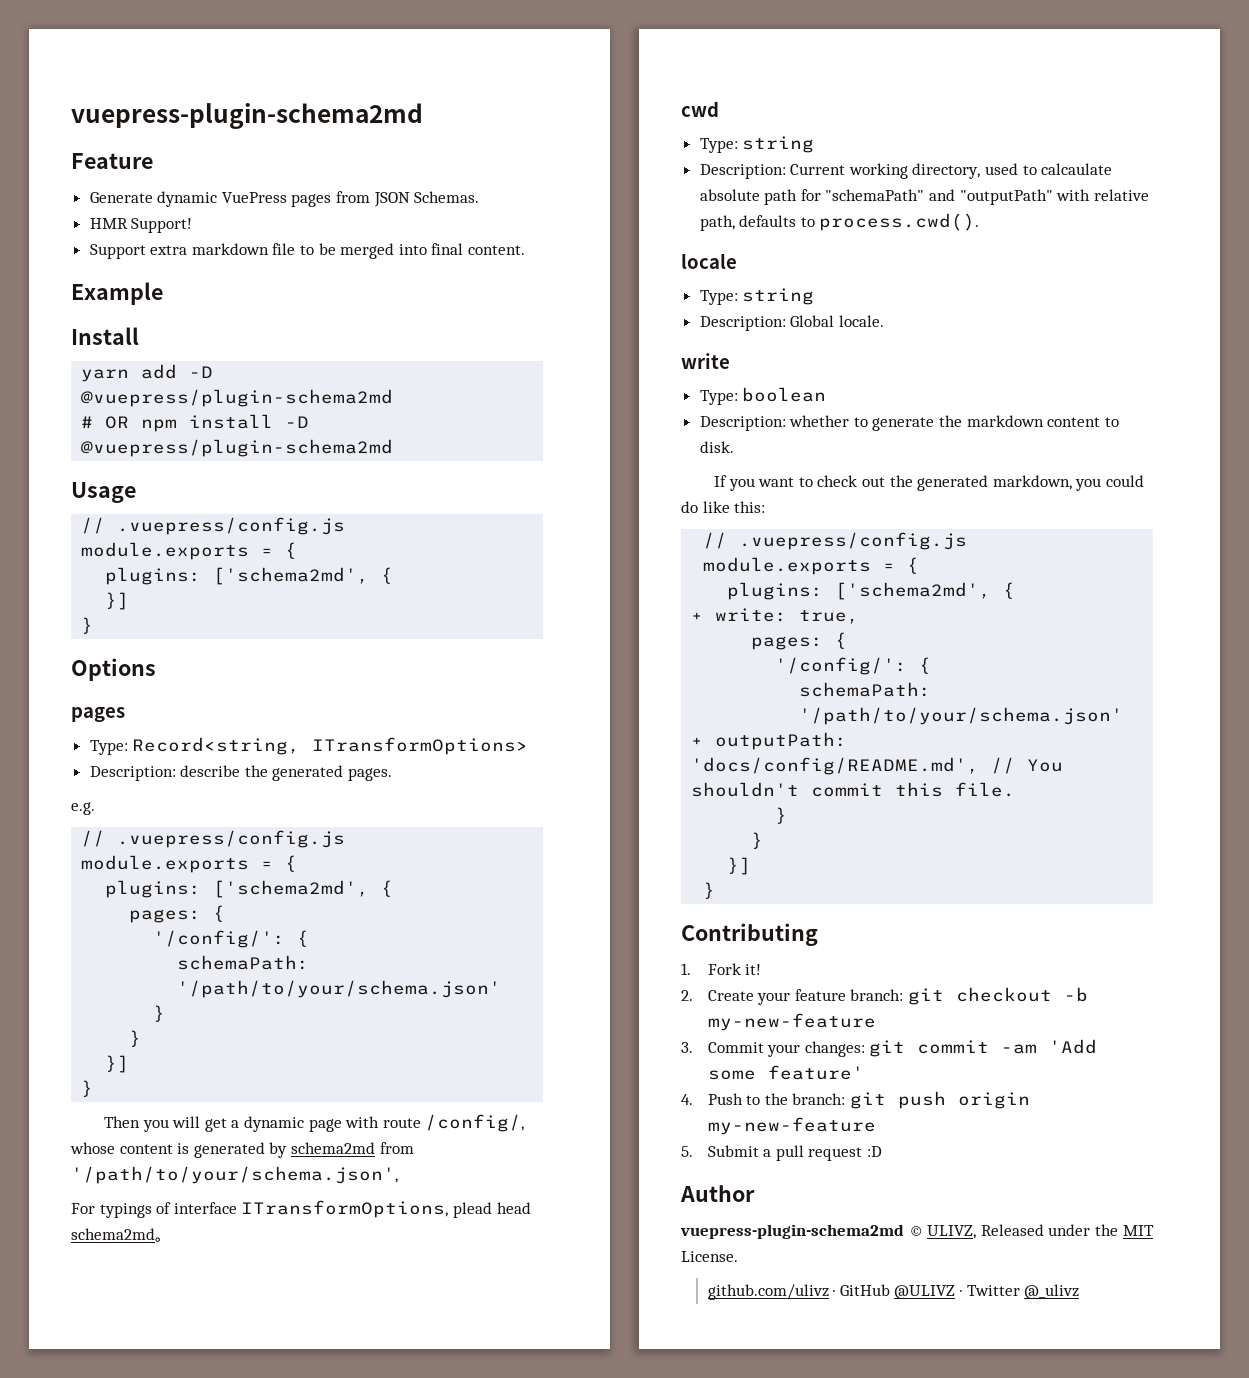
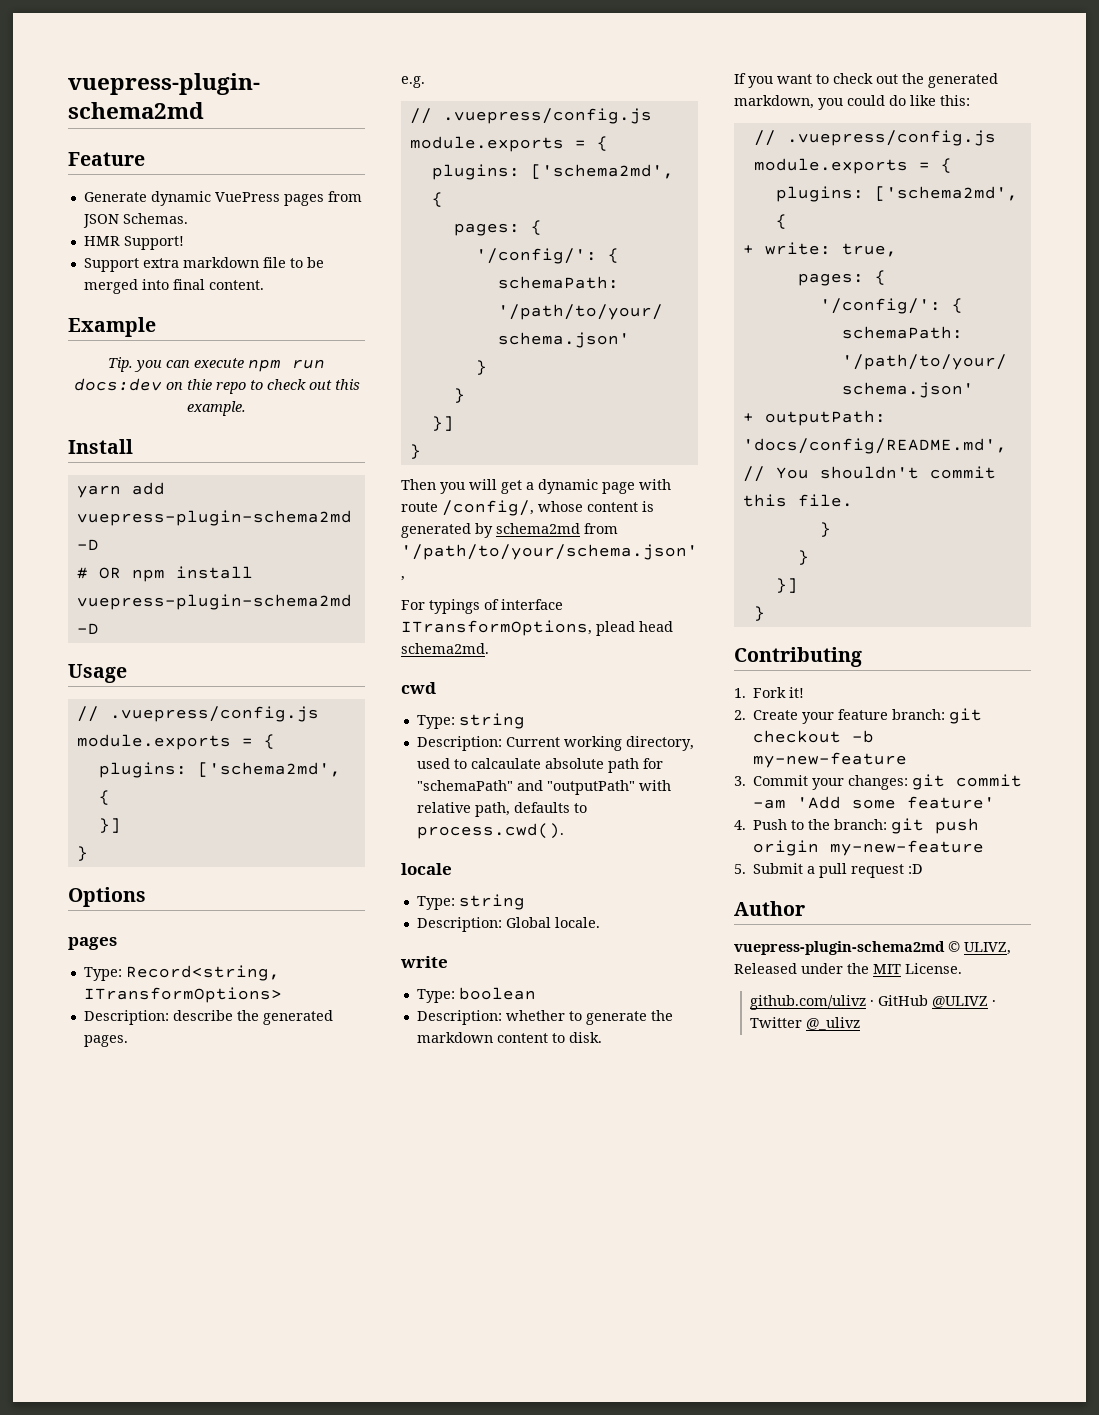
+ Tip. you can execute npm run docs:dev on thie repo to check out this example.
- yarn add -D @vuepress/plugin-schema2md
+ yarn add vuepress-plugin-schema2md -D
- # OR npm install -D @vuepress/plugin-schema2md
+ # OR npm install vuepress-plugin-schema2md -D
- For typings of interface ITransformOptions, plead head schema2md。
+ For typings of interface ITransformOptions, plead head schema2md.

